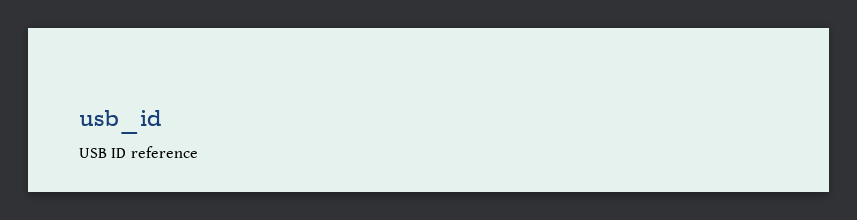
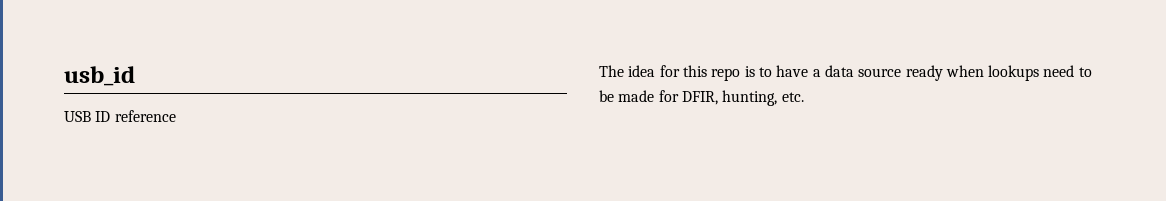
+ The idea for this repo is to have a data source ready when lookups need to be made for DFIR, hunting, etc.

